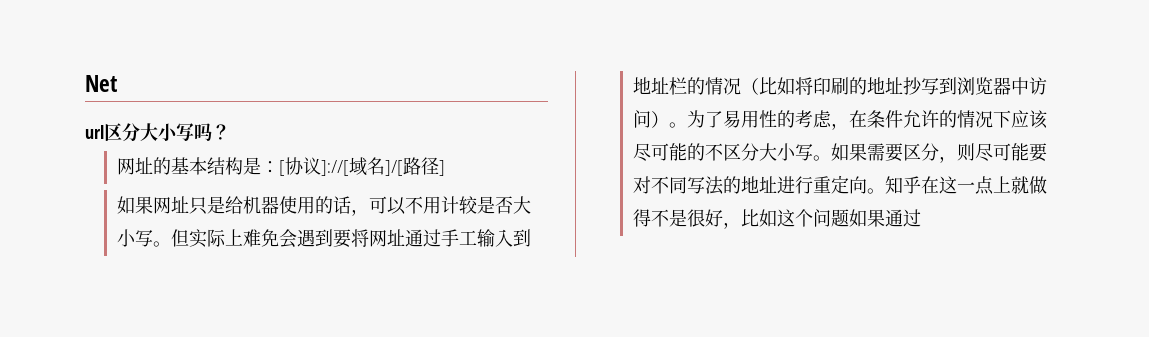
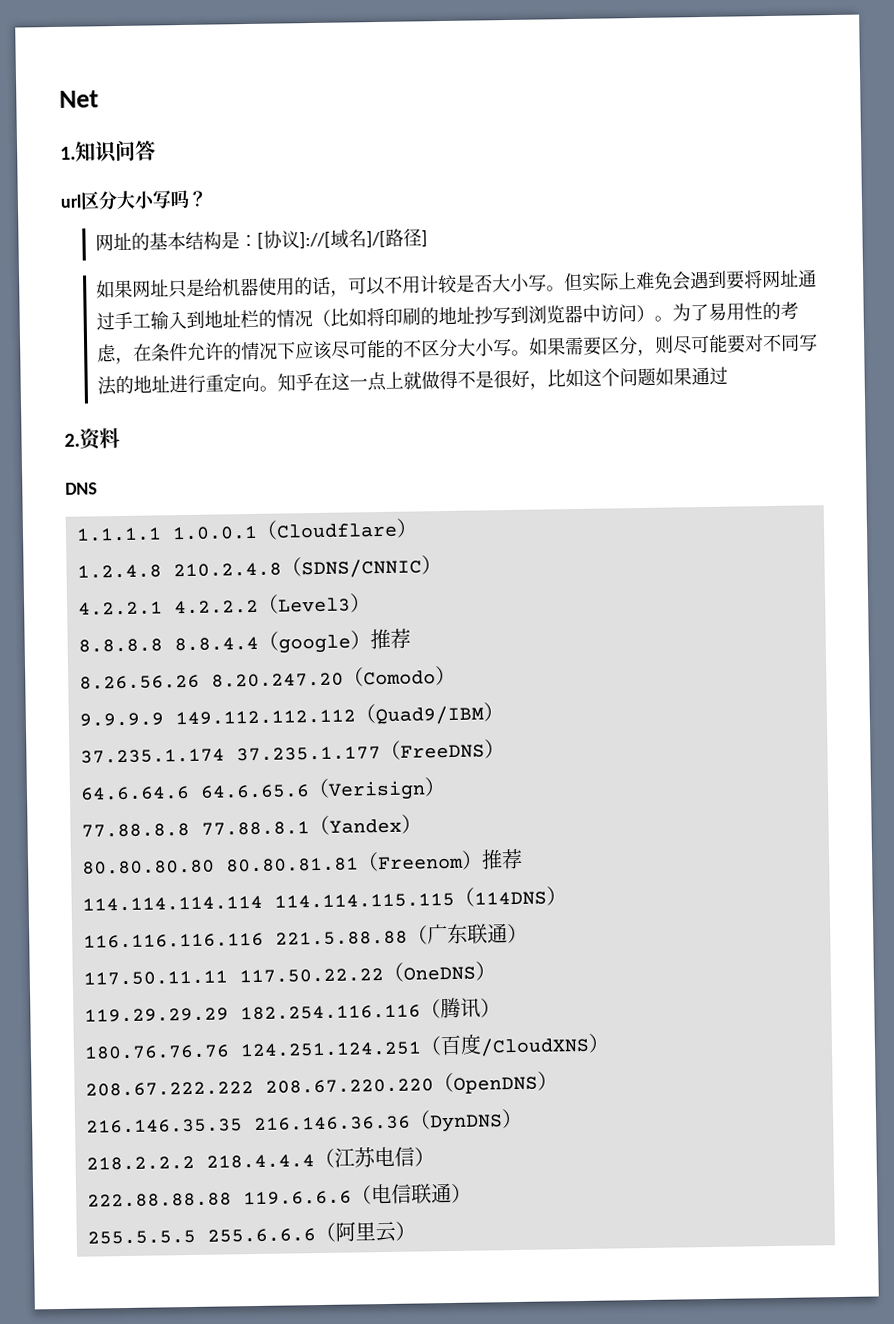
+ 1.知识问答
+ 2.资料
+ DNS
+ 1.1.1.1 1.0.0.1（Cloudflare）
+ 1.2.4.8 210.2.4.8（SDNS/CNNIC）
+ 4.2.2.1 4.2.2.2（Level3）
+ 8.8.8.8 8.8.4.4（google）推荐
+ 8.26.56.26 8.20.247.20（Comodo）
+ 9.9.9.9 149.112.112.112（Quad9/IBM）
+ 37.235.1.174 37.235.1.177（FreeDNS）
+ 64.6.64.6 64.6.65.6（Verisign）
+ 77.88.8.8 77.88.8.1（Yandex）
+ 80.80.80.80 80.80.81.81（Freenom）推荐
+ 114.114.114.114 114.114.115.115（114DNS）
+ 116.116.116.116 221.5.88.88（广东联通）
+ 117.50.11.11 117.50.22.22（OneDNS）
+ 119.29.29.29 182.254.116.116（腾讯）
+ 180.76.76.76 124.251.124.251（百度/CloudXNS）
+ 208.67.222.222 208.67.220.220（OpenDNS）
+ 216.146.35.35 216.146.36.36（DynDNS）
+ 218.2.2.2 218.4.4.4（江苏电信）
+ 222.88.88.88 119.6.6.6（电信联通）
+ 255.5.5.5 255.6.6.6（阿里云）

